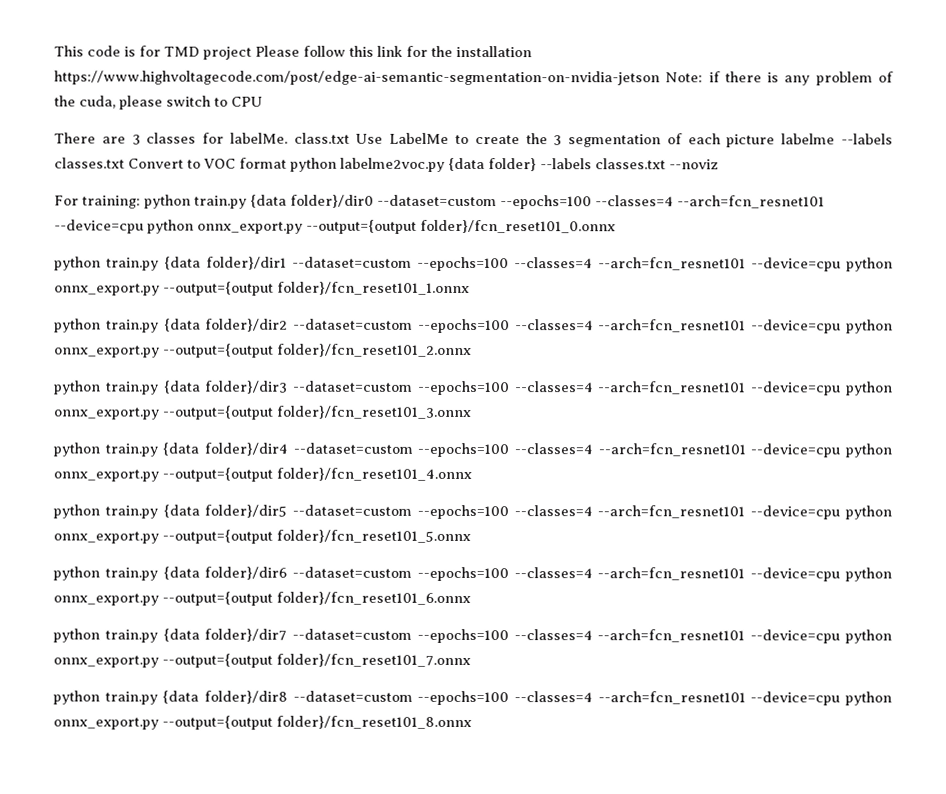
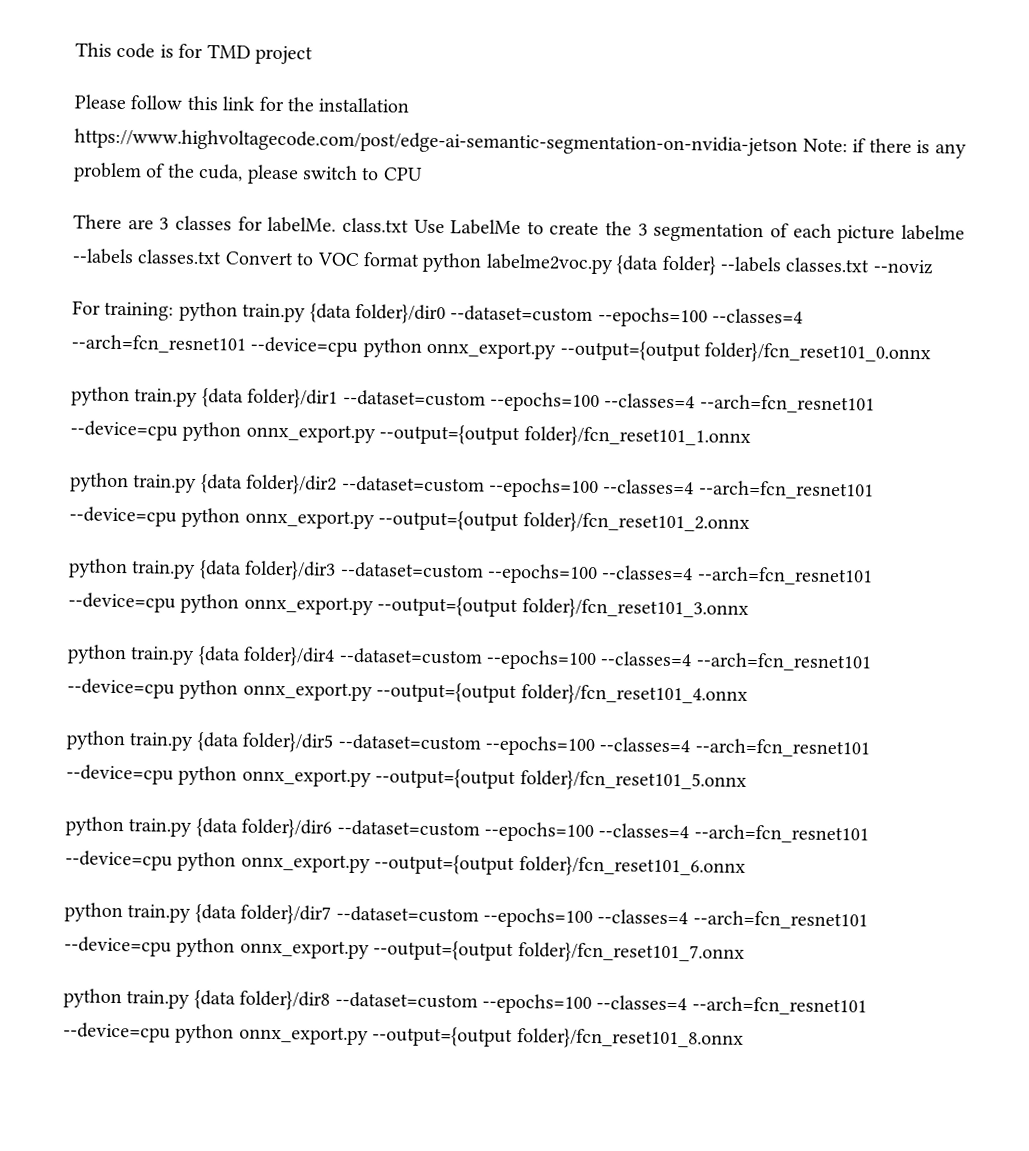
- This code is for TMD project Please follow this link for the installation https://www.highvoltagecode.com/post/edge-ai-semantic-segmentation-on-nvidia-jetson Note: if there is any problem of the cuda, please switch to CPU
+ This code is for TMD project
+ Please follow this link for the installation https://www.highvoltagecode.com/post/edge-ai-semantic-segmentation-on-nvidia-jetson Note: if there is any problem of the cuda, please switch to CPU

